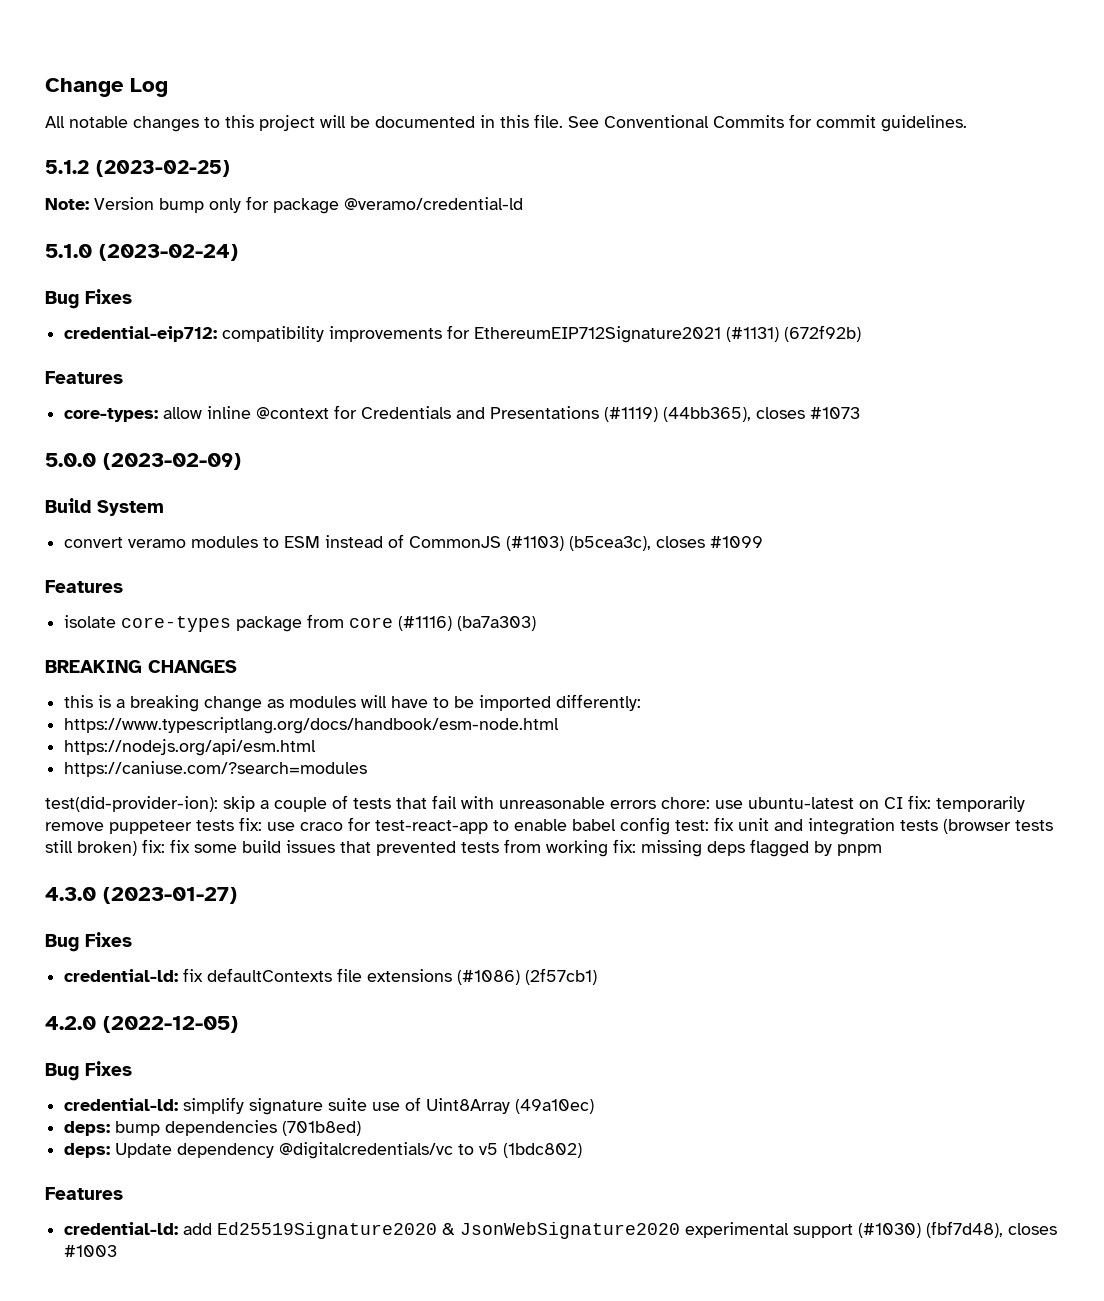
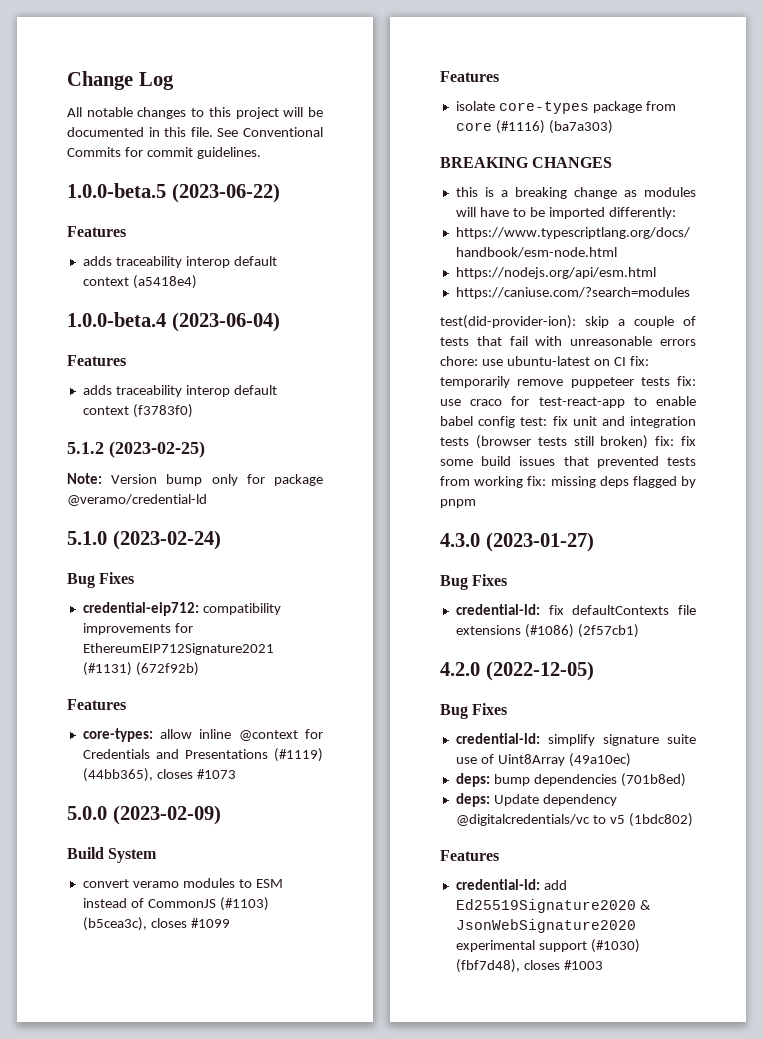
+ 1.0.0-beta.5 (2023-06-22)
+ Features
+ adds traceability interop default context (a5418e4)
+ 1.0.0-beta.4 (2023-06-04)
+ Features
+ adds traceability interop default context (f3783f0)

